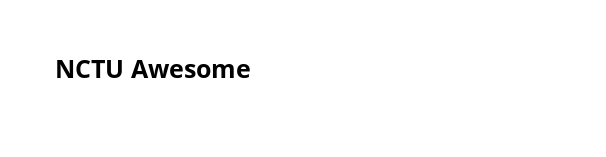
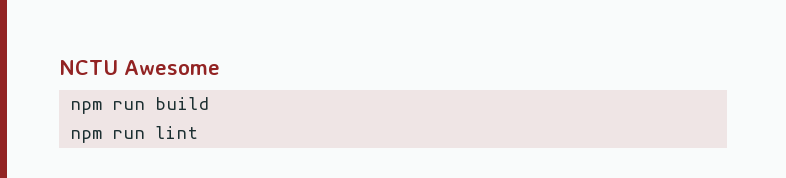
+ npm run build
+ npm run lint

